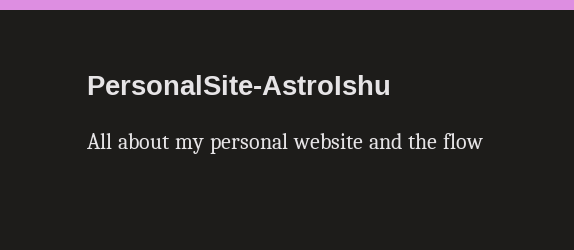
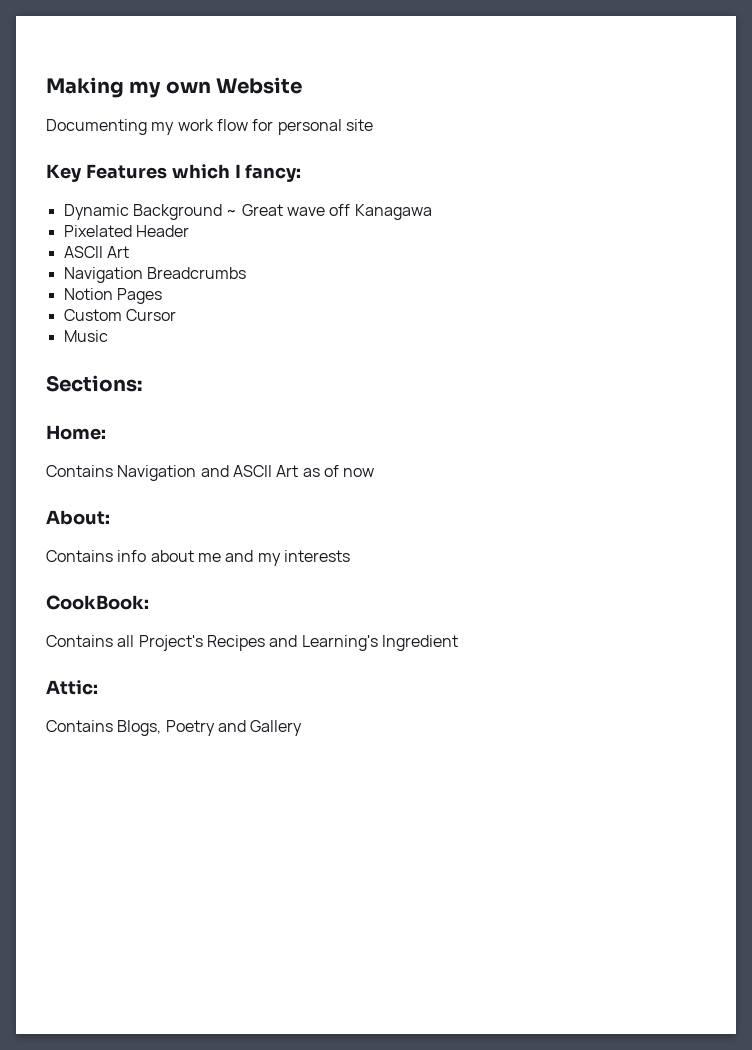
- PersonalSite-AstroIshu
- All about my personal website and the flow
+ Making my own Website
+ Documenting my work flow for personal site
+ Key Features which I fancy:
+ Dynamic Background ~ Great wave off Kanagawa
+ Pixelated Header
+ ASCII Art
+ Navigation Breadcrumbs
+ Notion Pages
+ Custom Cursor
+ Music
+ Sections:
+ Home:
+ Contains Navigation and ASCII Art as of now
+ About:
+ Contains info about me and my interests
+ CookBook:
+ Contains all Project's Recipes and Learning's Ingredient
+ Attic:
+ Contains Blogs, Poetry and Gallery

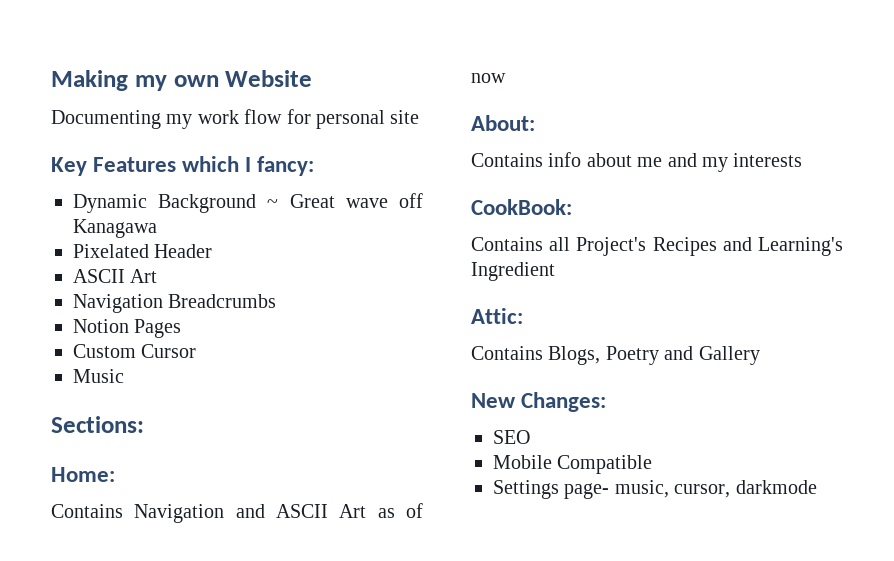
+ New Changes:
+ SEO
+ Mobile Compatible
+ Settings page- music, cursor, darkmode

